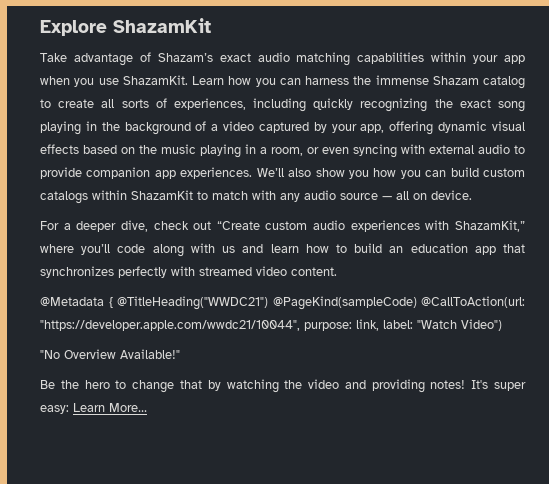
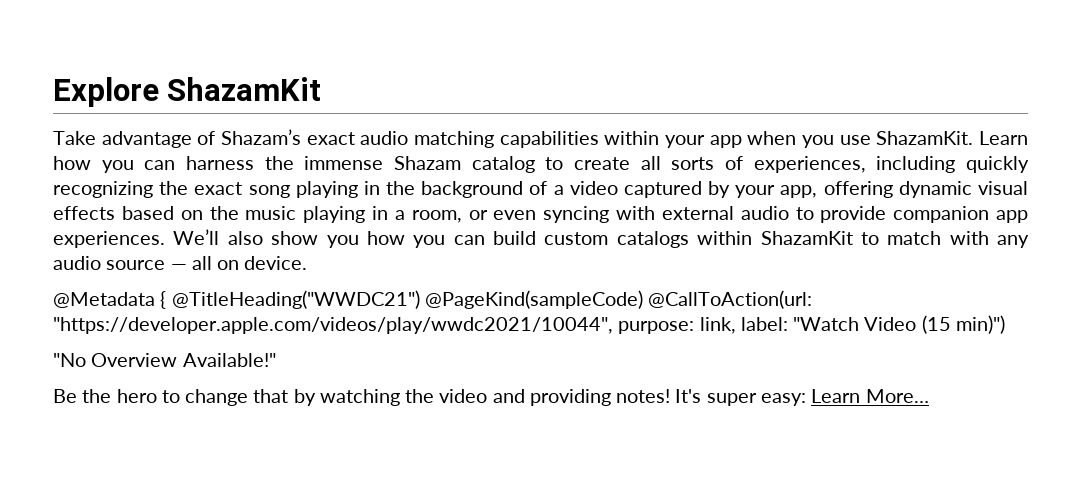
- For a deeper dive, check out “Create custom audio experiences with ShazamKit,” where you’ll code along with us and learn how to build an education app that synchronizes perfectly with streamed video content.
- @Metadata { @TitleHeading("WWDC21") @PageKind(sampleCode) @CallToAction(url: "https://developer.apple.com/wwdc21/10044", purpose: link, label: "Watch Video")
+ @Metadata { @TitleHeading("WWDC21") @PageKind(sampleCode) @CallToAction(url: "https://developer.apple.com/videos/play/wwdc2021/10044", purpose: link, label: "Watch Video (15 min)")

